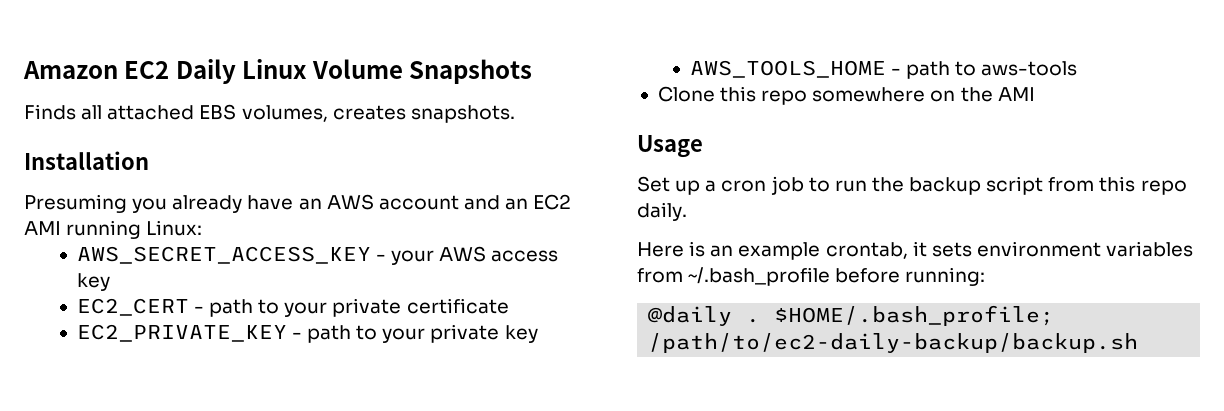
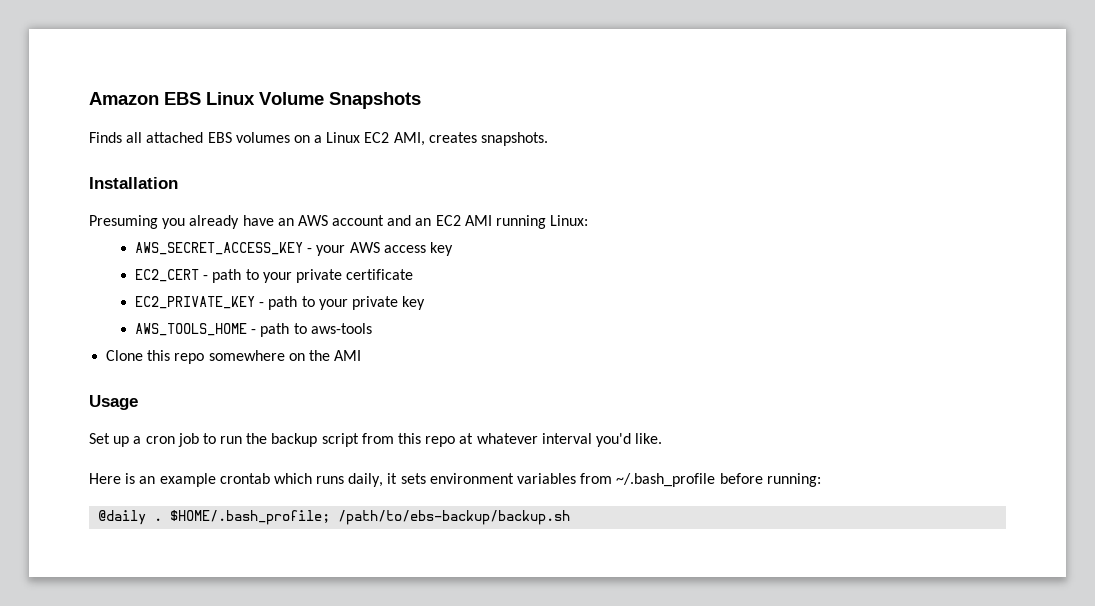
- Amazon EC2 Daily Linux Volume Snapshots
+ Amazon EBS Linux Volume Snapshots
- Finds all attached EBS volumes, creates snapshots.
+ Finds all attached EBS volumes on a Linux EC2 AMI, creates snapshots.
- Set up a cron job to run the backup script from this repo daily.
+ Set up a cron job to run the backup script from this repo at whatever interval you'd like.
- Here is an example crontab, it sets environment variables from ~/.bash_profile before running:
+ Here is an example crontab which runs daily, it sets environment variables from ~/.bash_profile before running:
- $HOME/.bash_profile; /path/to/ec2-daily-backup/backup.sh
+ $HOME/.bash_profile; /path/to/ebs-backup/backup.sh

